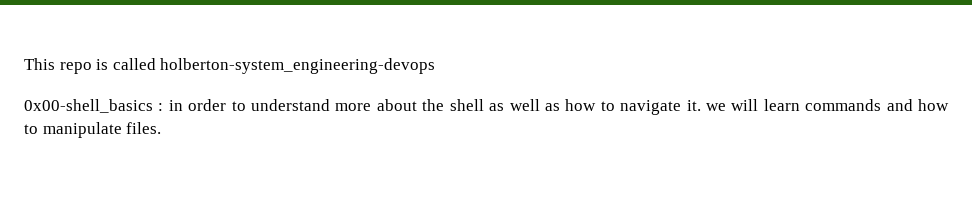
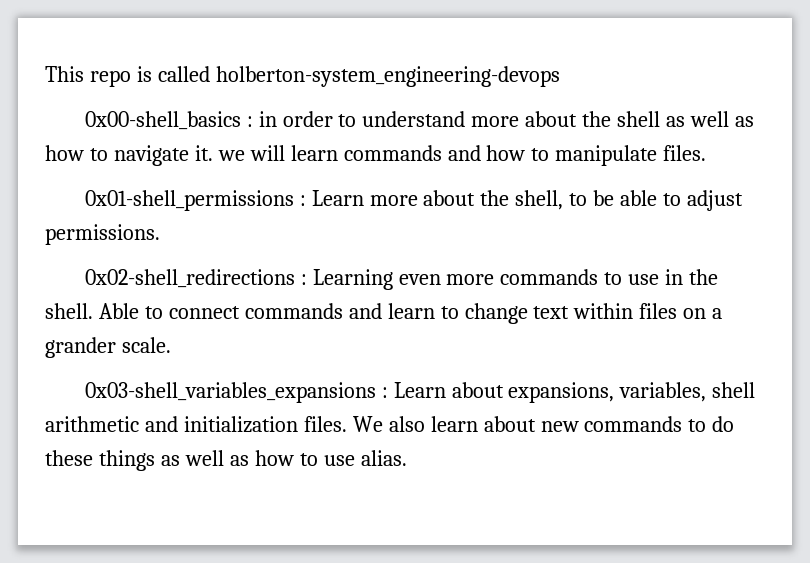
+ 0x01-shell_permissions : Learn more about the shell, to be able to adjust permissions.
+ 0x02-shell_redirections : Learning even more commands to use in the shell. Able to connect commands and learn to change text within files on a grander scale.
+ 0x03-shell_variables_expansions : Learn about expansions, variables, shell arithmetic and initialization files. We also learn about new commands to do these things as well as how to use alias.

